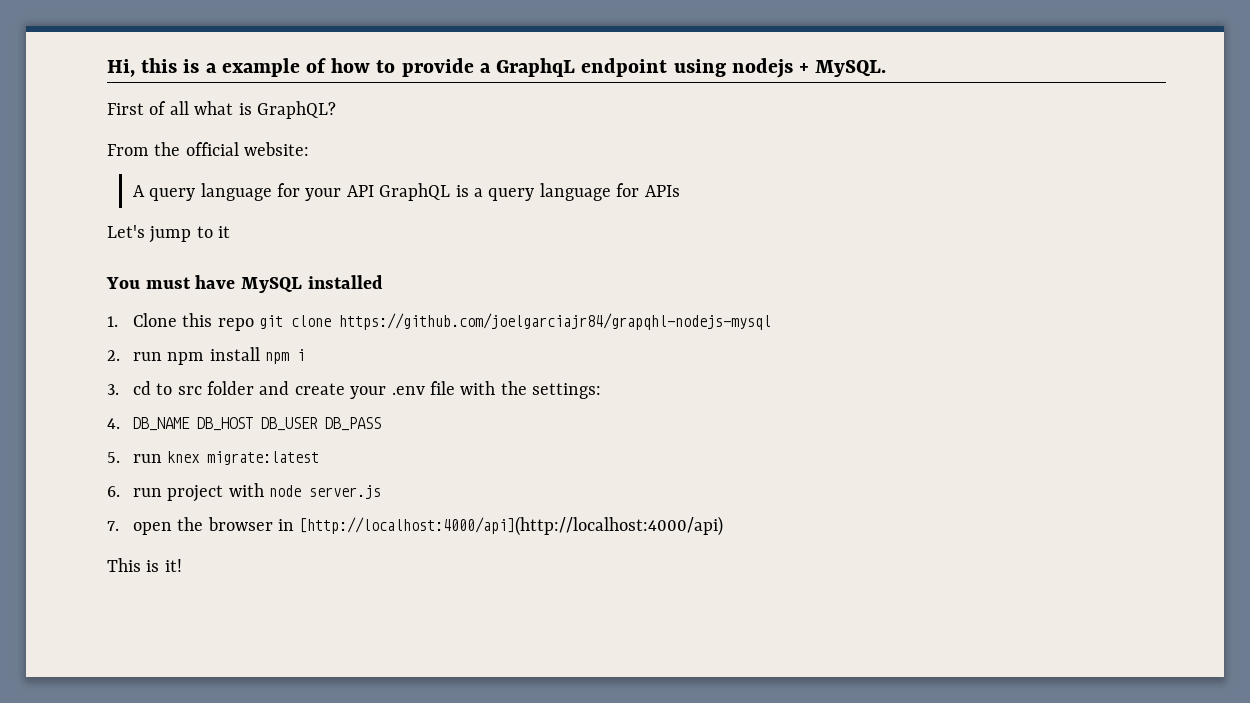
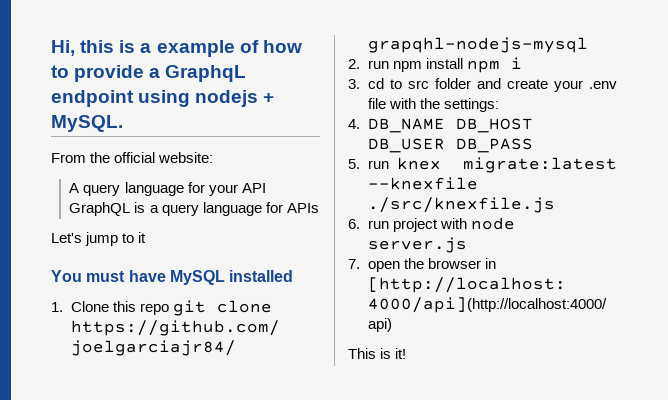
- First of all what is GraphQL?
- 5. run knex migrate:latest
+ 5. run knex migrate:latest --knexfile ./src/knexfile.js

